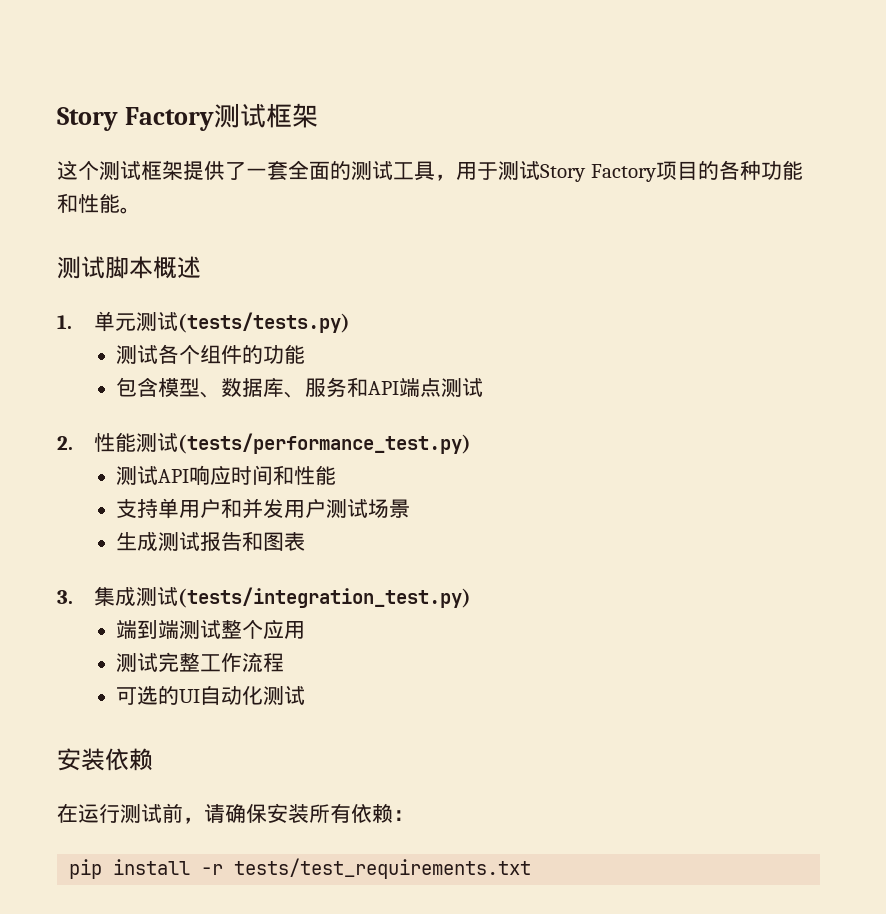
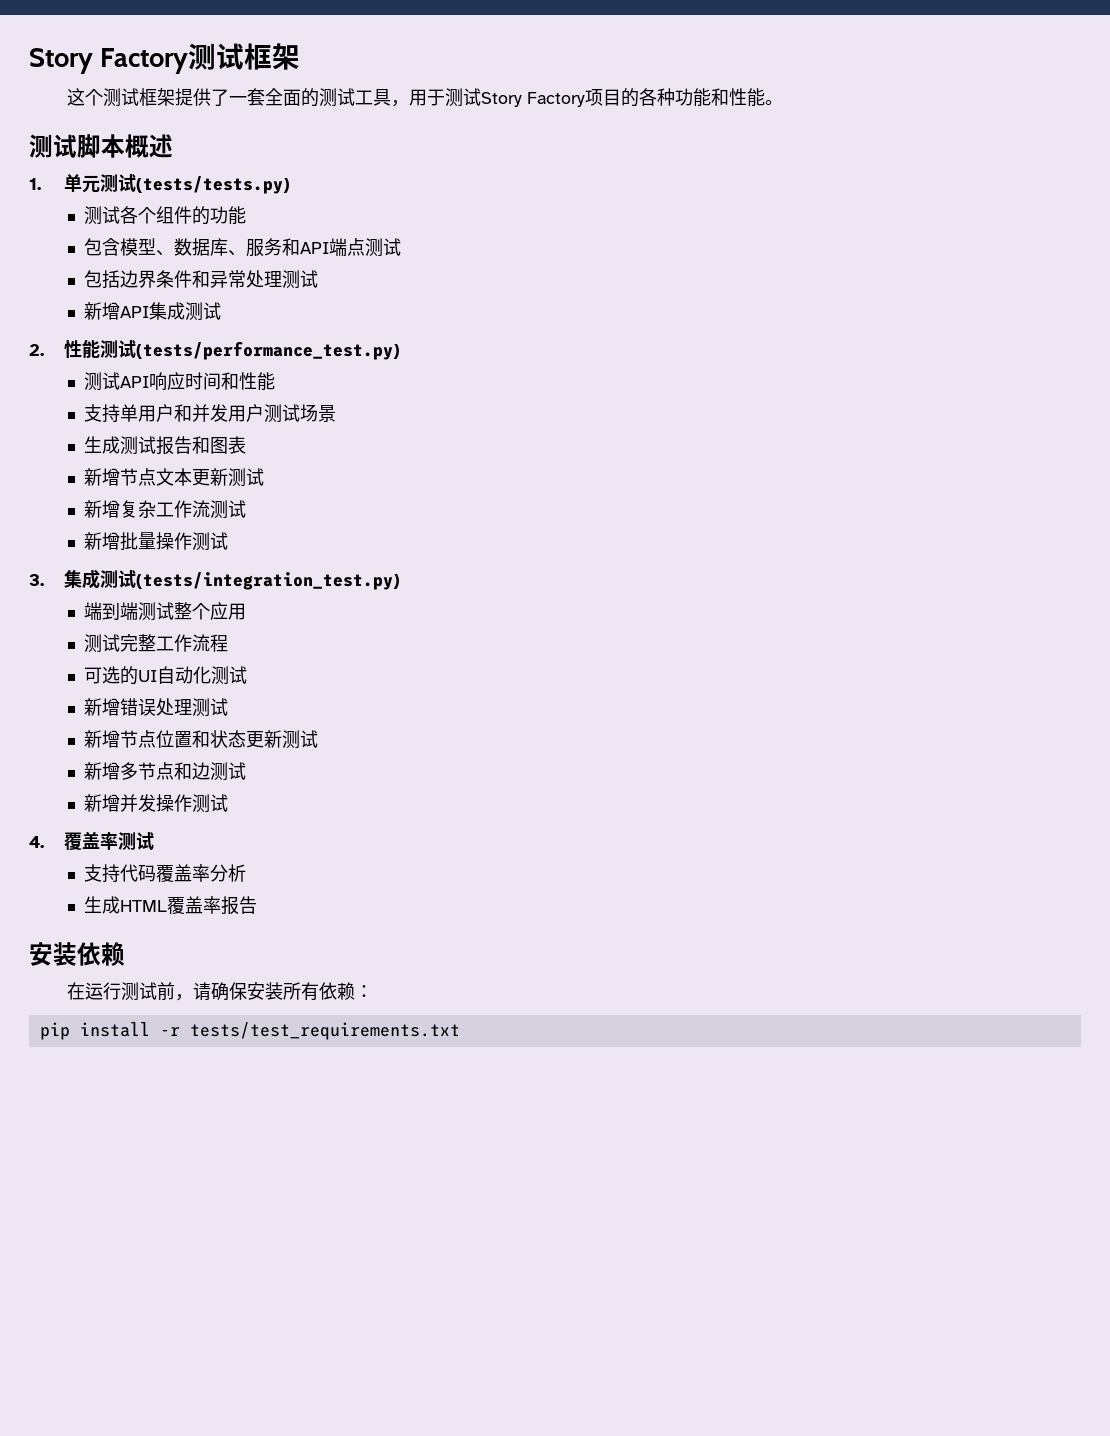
+ 包括边界条件和异常处理测试
+ 新增API集成测试
+ 新增节点文本更新测试
+ 新增复杂工作流测试
+ 新增批量操作测试
+ 新增错误处理测试
+ 新增节点位置和状态更新测试
+ 新增多节点和边测试
+ 新增并发操作测试
+ 4.覆盖率测试
+ 支持代码覆盖率分析
+ 生成HTML覆盖率报告

